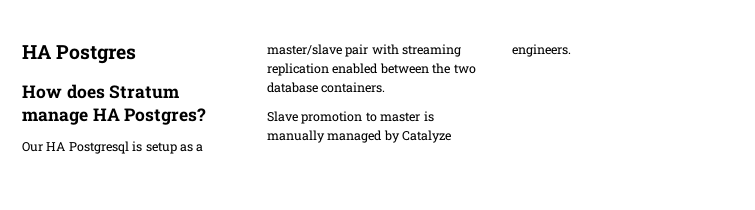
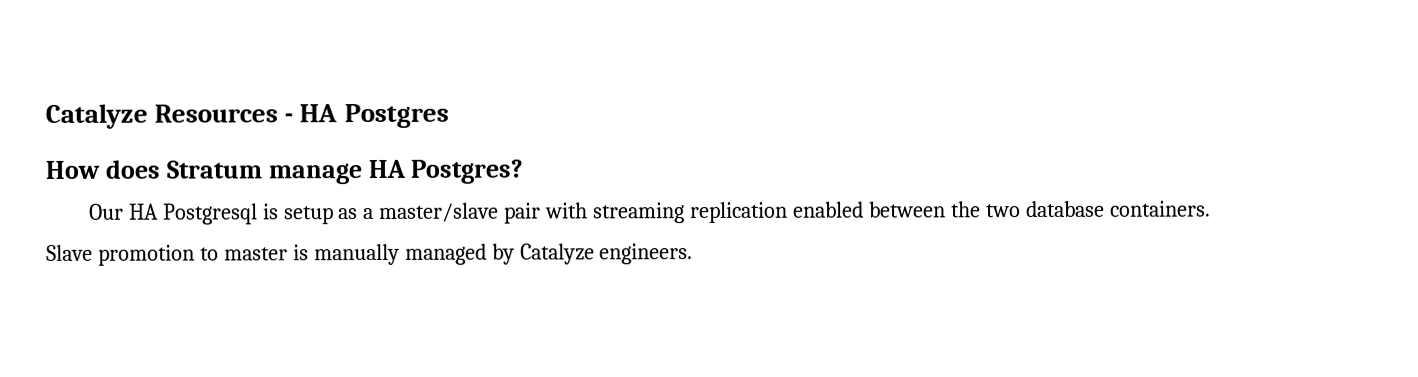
- HA Postgres
+ Catalyze Resources - HA Postgres

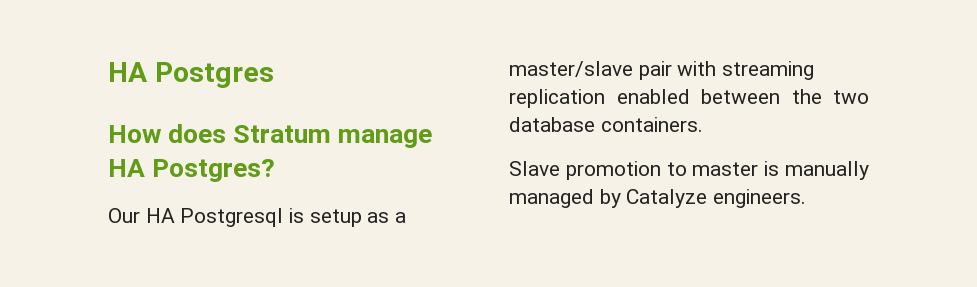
- Catalyze Resources - HA Postgres
+ HA Postgres

